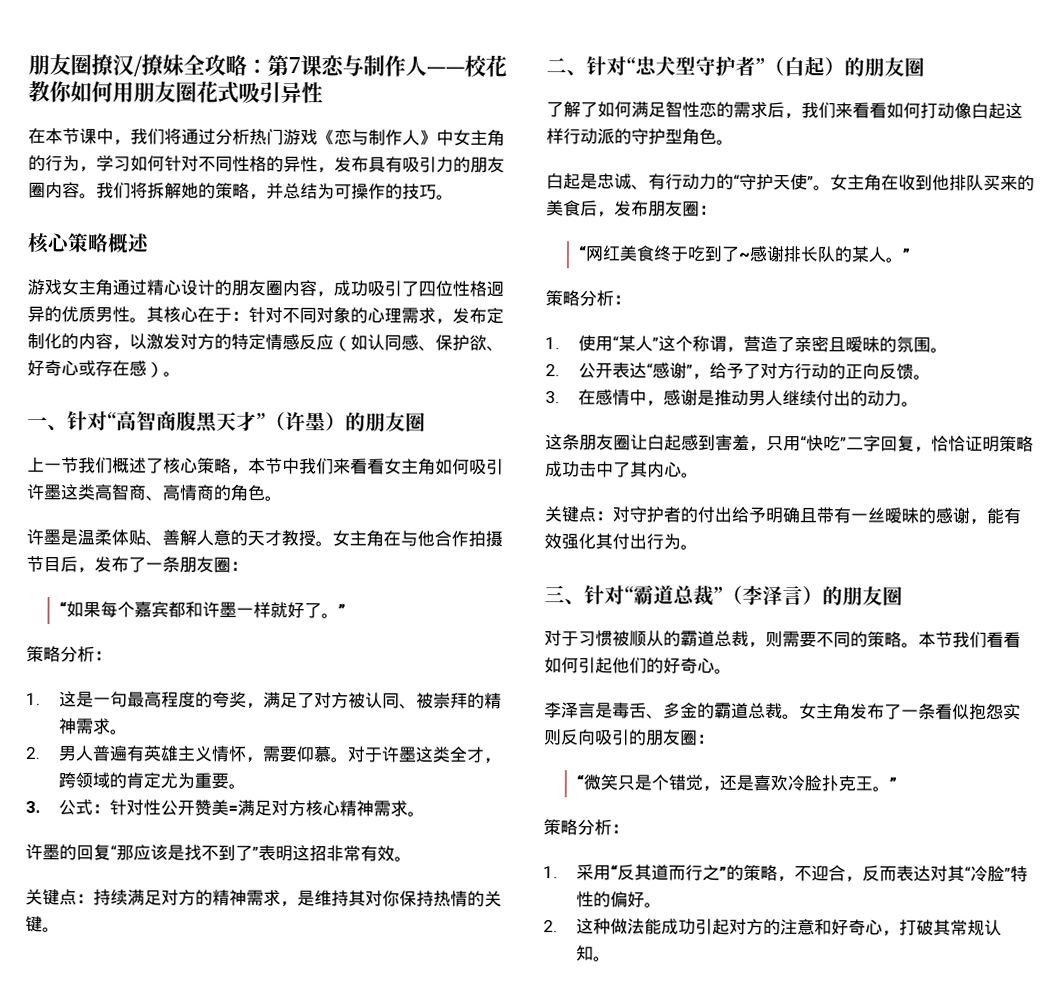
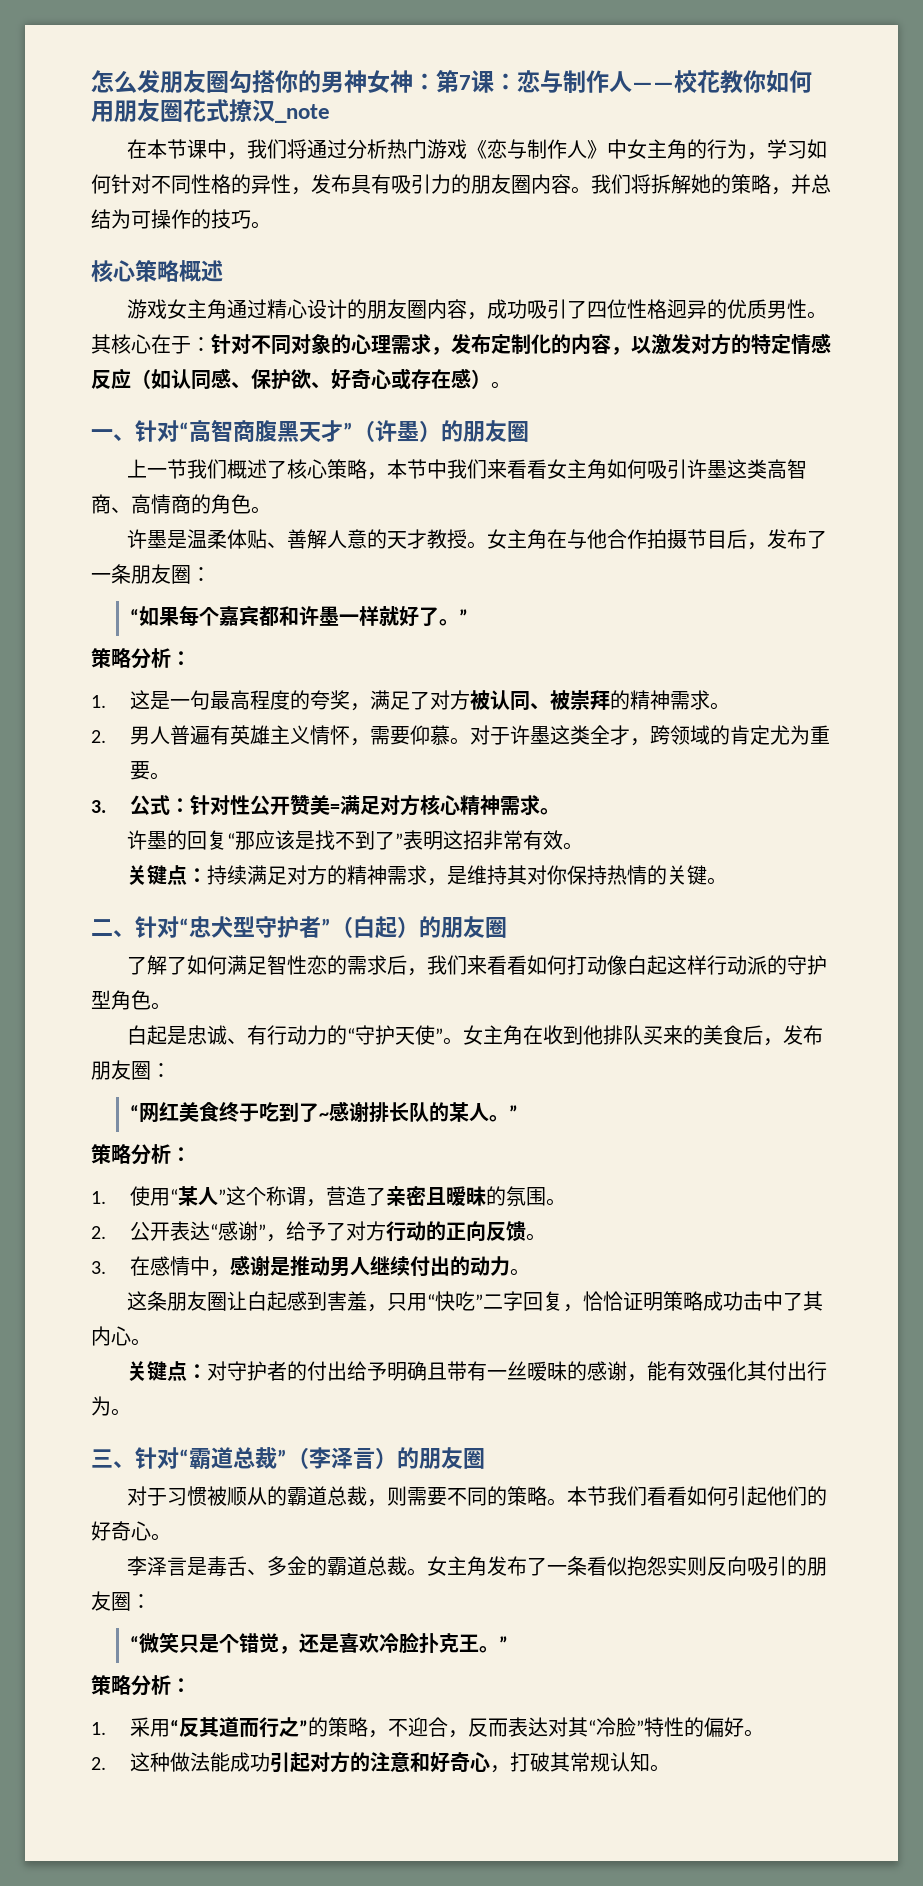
- 朋友圈撩汉/撩妹全攻略：第7课恋与制作人——校花教你如何用朋友圈花式吸引异性
+ 怎么发朋友圈勾搭你的男神女神：第7课：恋与制作人——校花教你如何用朋友圈花式撩汉_note

